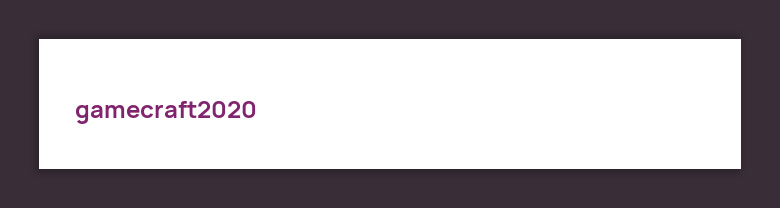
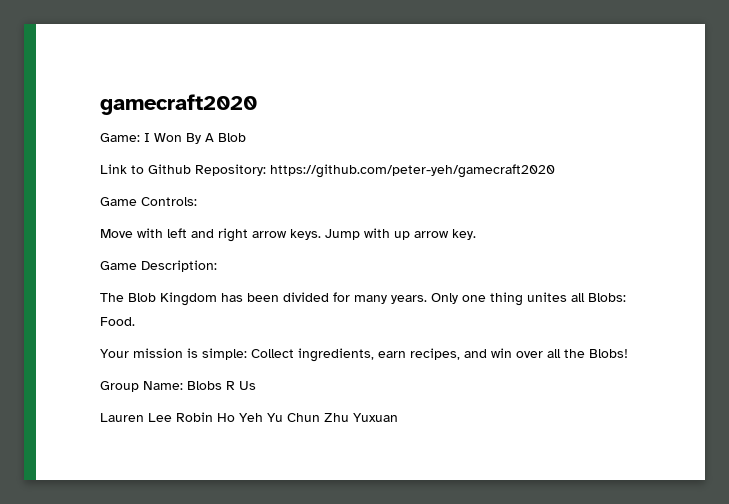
+ Game: I Won By A Blob
+ Link to Github Repository: https://github.com/peter-yeh/gamecraft2020
+ Game Controls:
+ Move with left and right arrow keys. Jump with up arrow key.
+ Game Description:
+ The Blob Kingdom has been divided for many years. Only one thing unites all Blobs: Food.
+ Your mission is simple: Collect ingredients, earn recipes, and win over all the Blobs!
+ Group Name: Blobs R Us
+ Lauren Lee Robin Ho Yeh Yu Chun Zhu Yuxuan

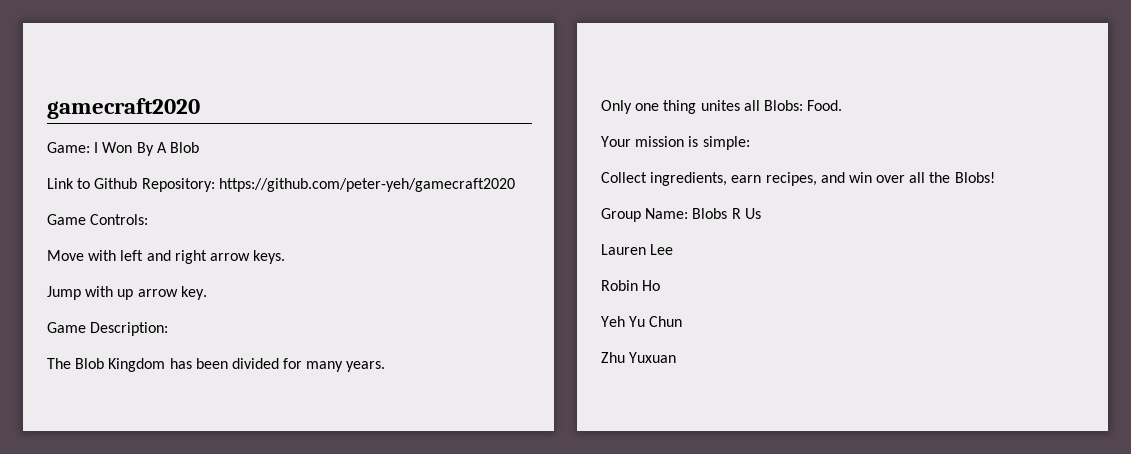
- Move with left and right arrow keys. Jump with up arrow key.
+ Move with left and right arrow keys.
+ Jump with up arrow key.
- The Blob Kingdom has been divided for many years. Only one thing unites all Blobs: Food.
+ The Blob Kingdom has been divided for many years.
+ Only one thing unites all Blobs: Food.
- Your mission is simple: Collect ingredients, earn recipes, and win over all the Blobs!
+ Your mission is simple:
+ Collect ingredients, earn recipes, and win over all the Blobs!
- Lauren Lee Robin Ho Yeh Yu Chun Zhu Yuxuan
+ Lauren Lee
+ Robin Ho
+ Yeh Yu Chun
+ Zhu Yuxuan

